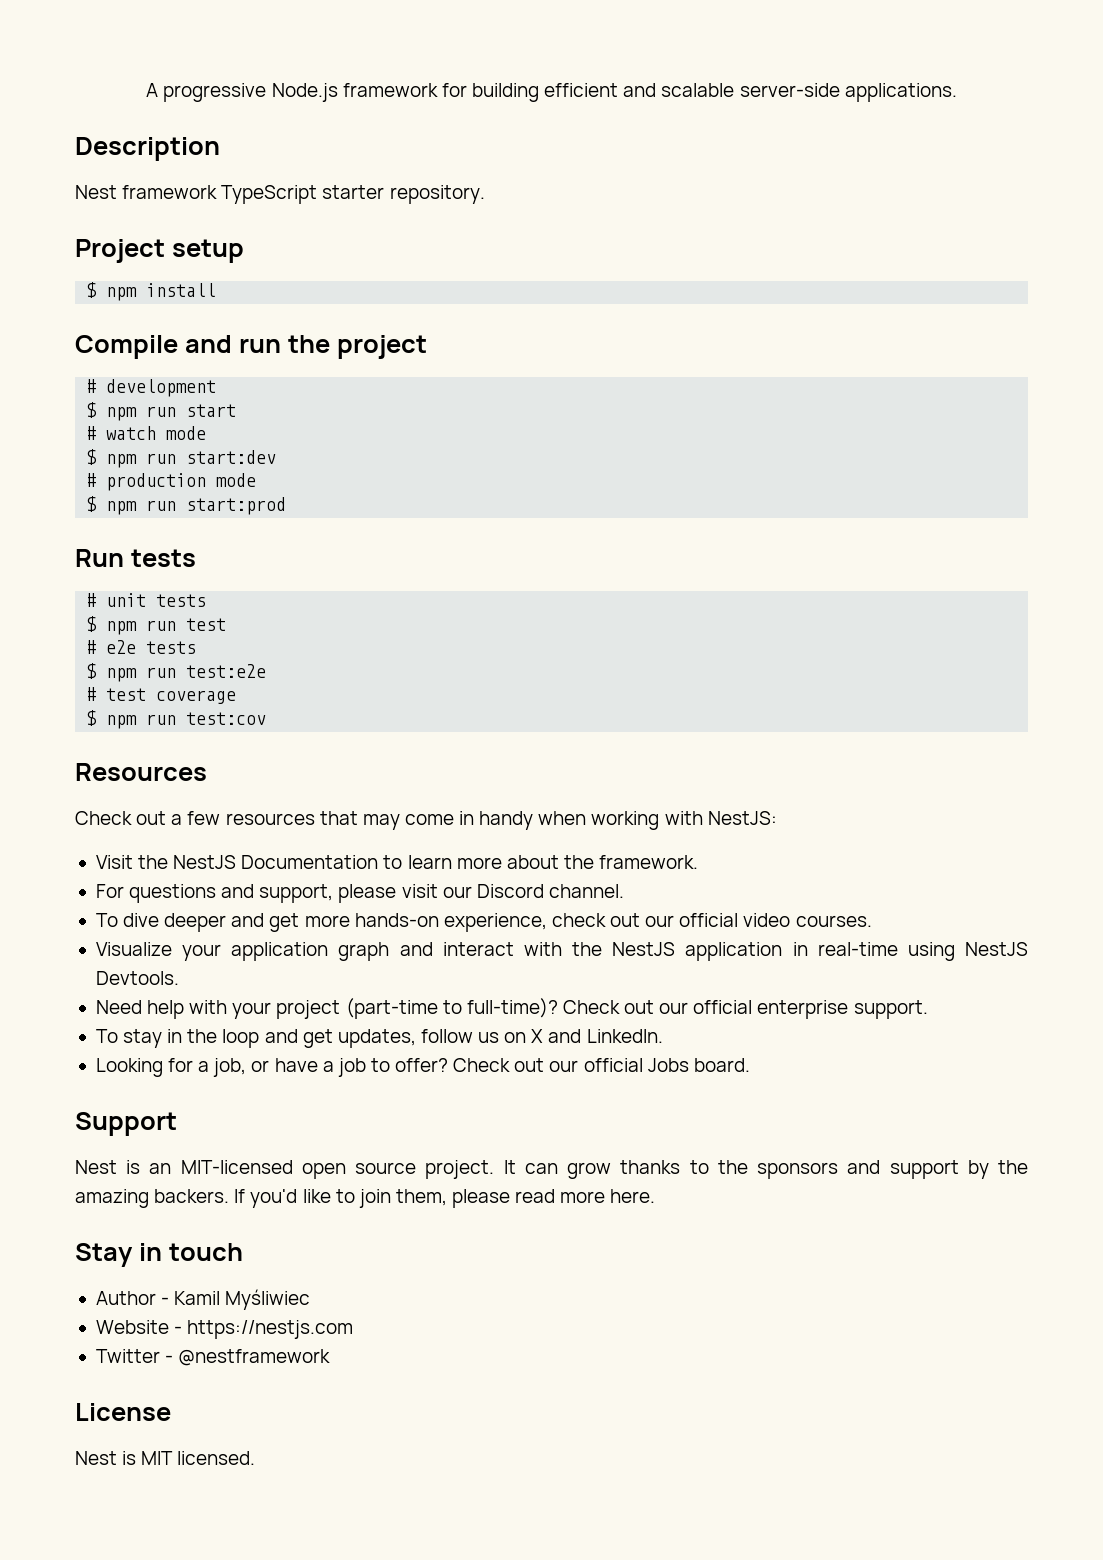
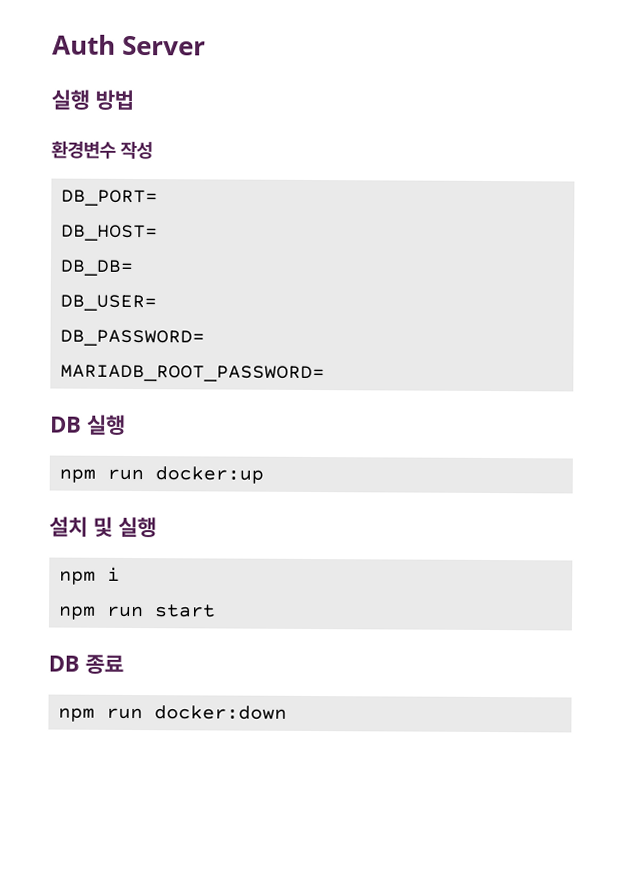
- A progressive Node.js framework for building efficient and scalable server-side applications.
- Description
- Nest framework TypeScript starter repository.
- Project setup
- $ npm install
- Compile and run the project
- # development
- $ npm run start
- # watch mode
- $ npm run start:dev
- # production mode
- $ npm run start:prod
- Run tests
- # unit tests
- $ npm run test
- # e2e tests
- $ npm run test:e2e
- # test coverage
- $ npm run test:cov
- Resources
- Check out a few resources that may come in handy when working with NestJS:
- Visit the NestJS Documentation to learn more about the framework.
- For questions and support, please visit our Discord channel.
- To dive deeper and get more hands-on experience, check out our official video courses.
- Visualize your application graph and interact with the NestJS application in real-time using NestJS Devtools.
- Need help with your project (part-time to full-time)? Check out our official enterprise support.
- To stay in the loop and get updates, follow us on X and LinkedIn.
- Looking for a job, or have a job to offer? Check out our official Jobs board.
- Support
- Nest is an MIT-licensed open source project. It can grow thanks to the sponsors and support by the amazing backers. If you'd like to join them, please read more here.
- Stay in touch
- Author - Kamil Myśliwiec
- Website - https://nestjs.com
- Twitter - @nestframework
- License
- Nest is MIT licensed.
+ Auth Server
+ 실행 방법
+ 환경변수 작성
+ DB_PORT=
+ DB_HOST=
+ DB_DB=
+ DB_USER=
+ DB_PASSWORD=
+ MARIADB_ROOT_PASSWORD=
+ DB 실행
+ npm run docker:up
+ 설치 및 실행
+ npm i
+ npm run start
+ DB 종료
+ npm run docker:down

